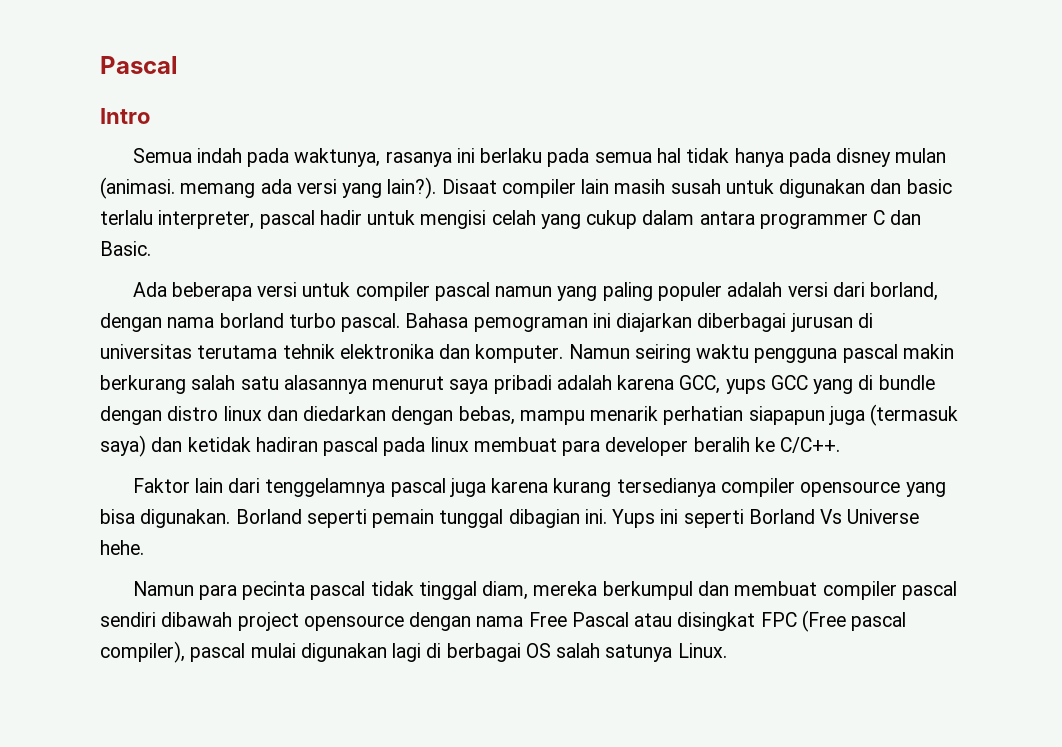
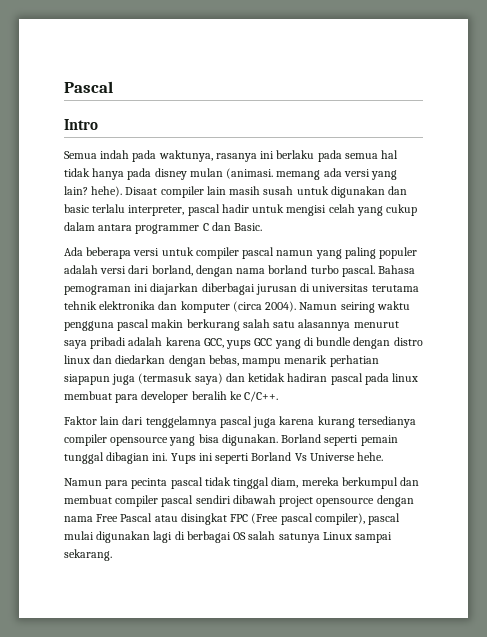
- Semua indah pada waktunya, rasanya ini berlaku pada semua hal tidak hanya pada disney mulan (animasi. memang ada versi yang lain?).
+ Semua indah pada waktunya, rasanya ini berlaku pada semua hal tidak hanya pada disney mulan (animasi. memang ada versi yang lain? hehe).
- Bahasa pemograman ini diajarkan diberbagai jurusan di universitas terutama tehnik elektronika dan komputer.
+ Bahasa pemograman ini diajarkan diberbagai jurusan di universitas terutama tehnik elektronika dan komputer (circa 2004).
- Namun para pecinta pascal tidak tinggal diam, mereka berkumpul dan membuat compiler pascal sendiri dibawah project opensource dengan nama Free Pascal atau disingkat FPC (Free pascal compiler), pascal mulai digunakan lagi di berbagai OS salah satunya Linux.
+ Namun para pecinta pascal tidak tinggal diam, mereka berkumpul dan membuat compiler pascal sendiri dibawah project opensource dengan nama Free Pascal atau disingkat FPC (Free pascal compiler), pascal mulai digunakan lagi di berbagai OS salah satunya Linux sampai sekarang.

